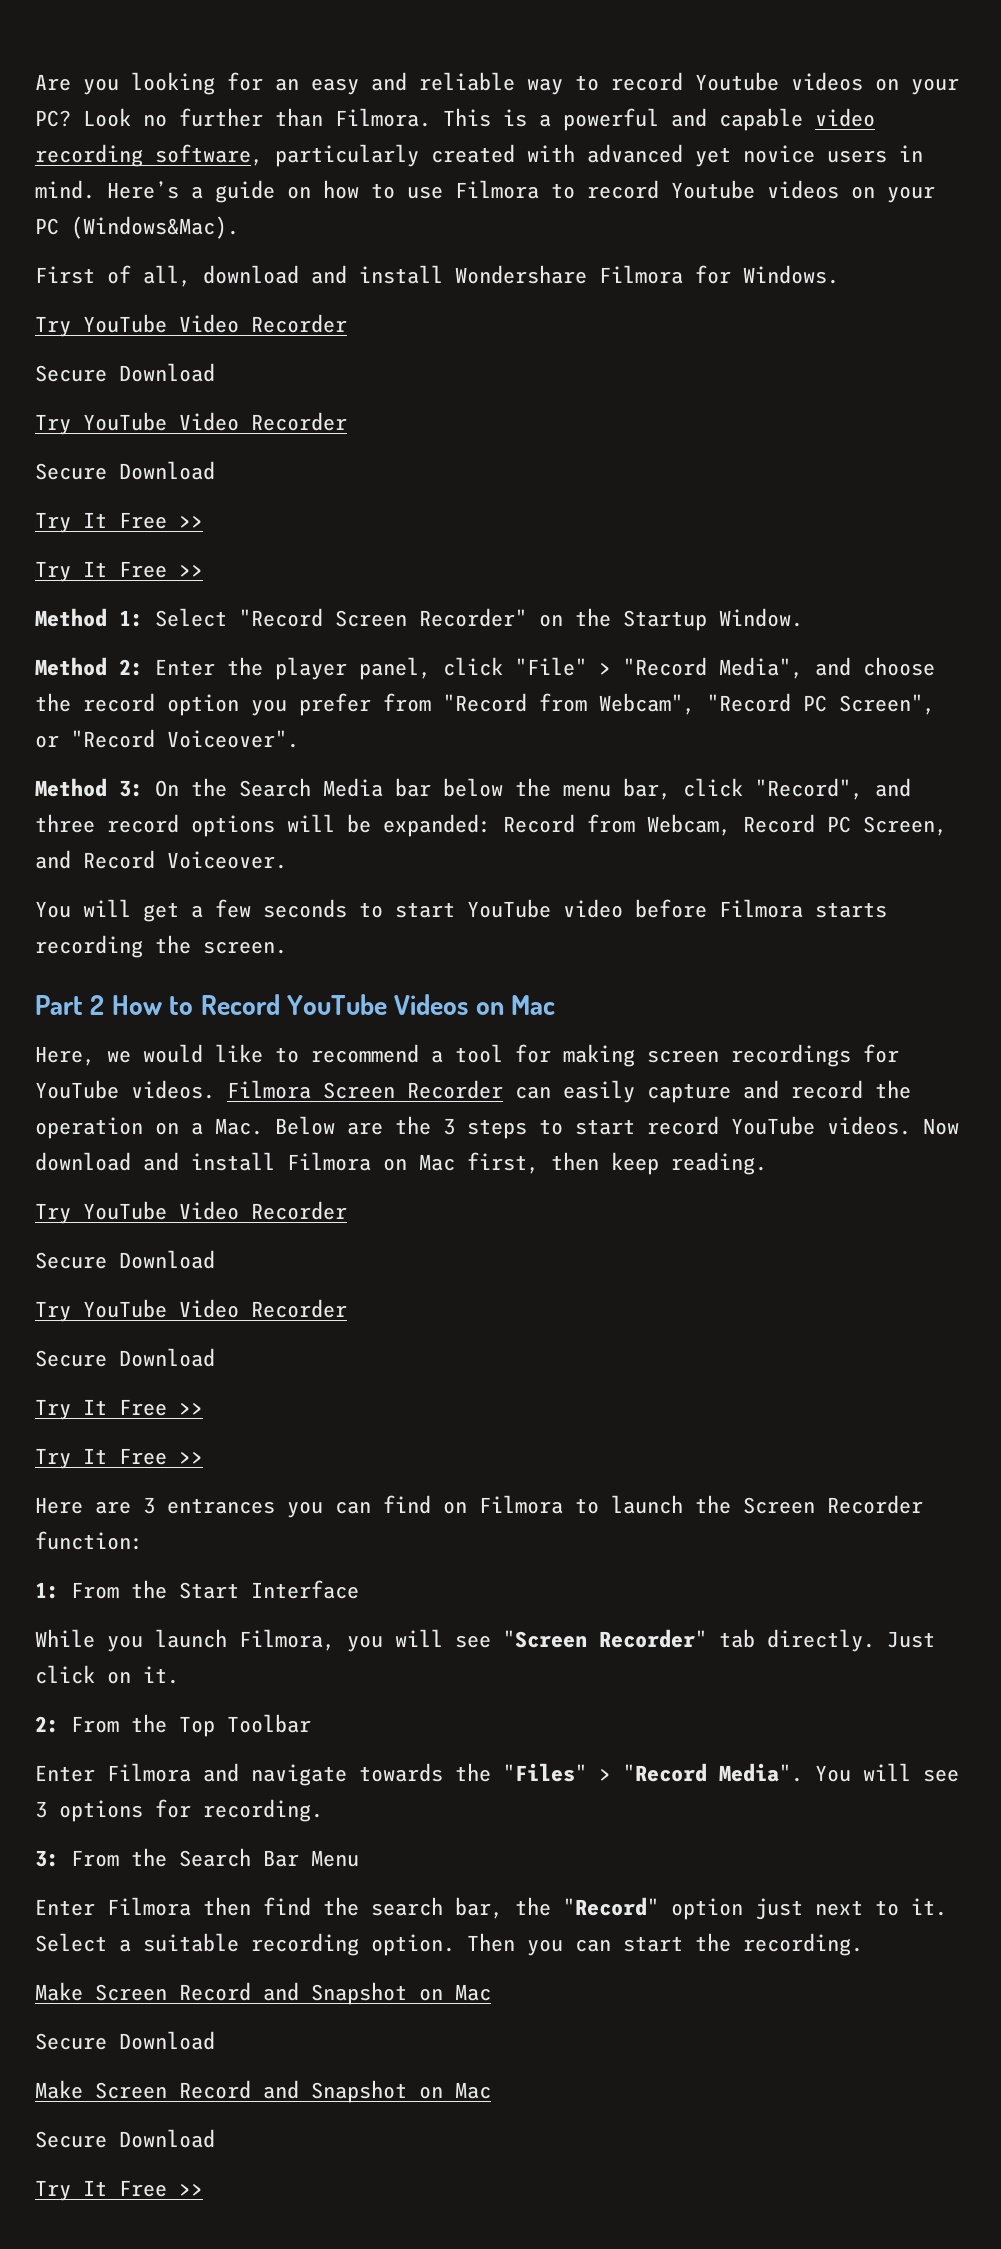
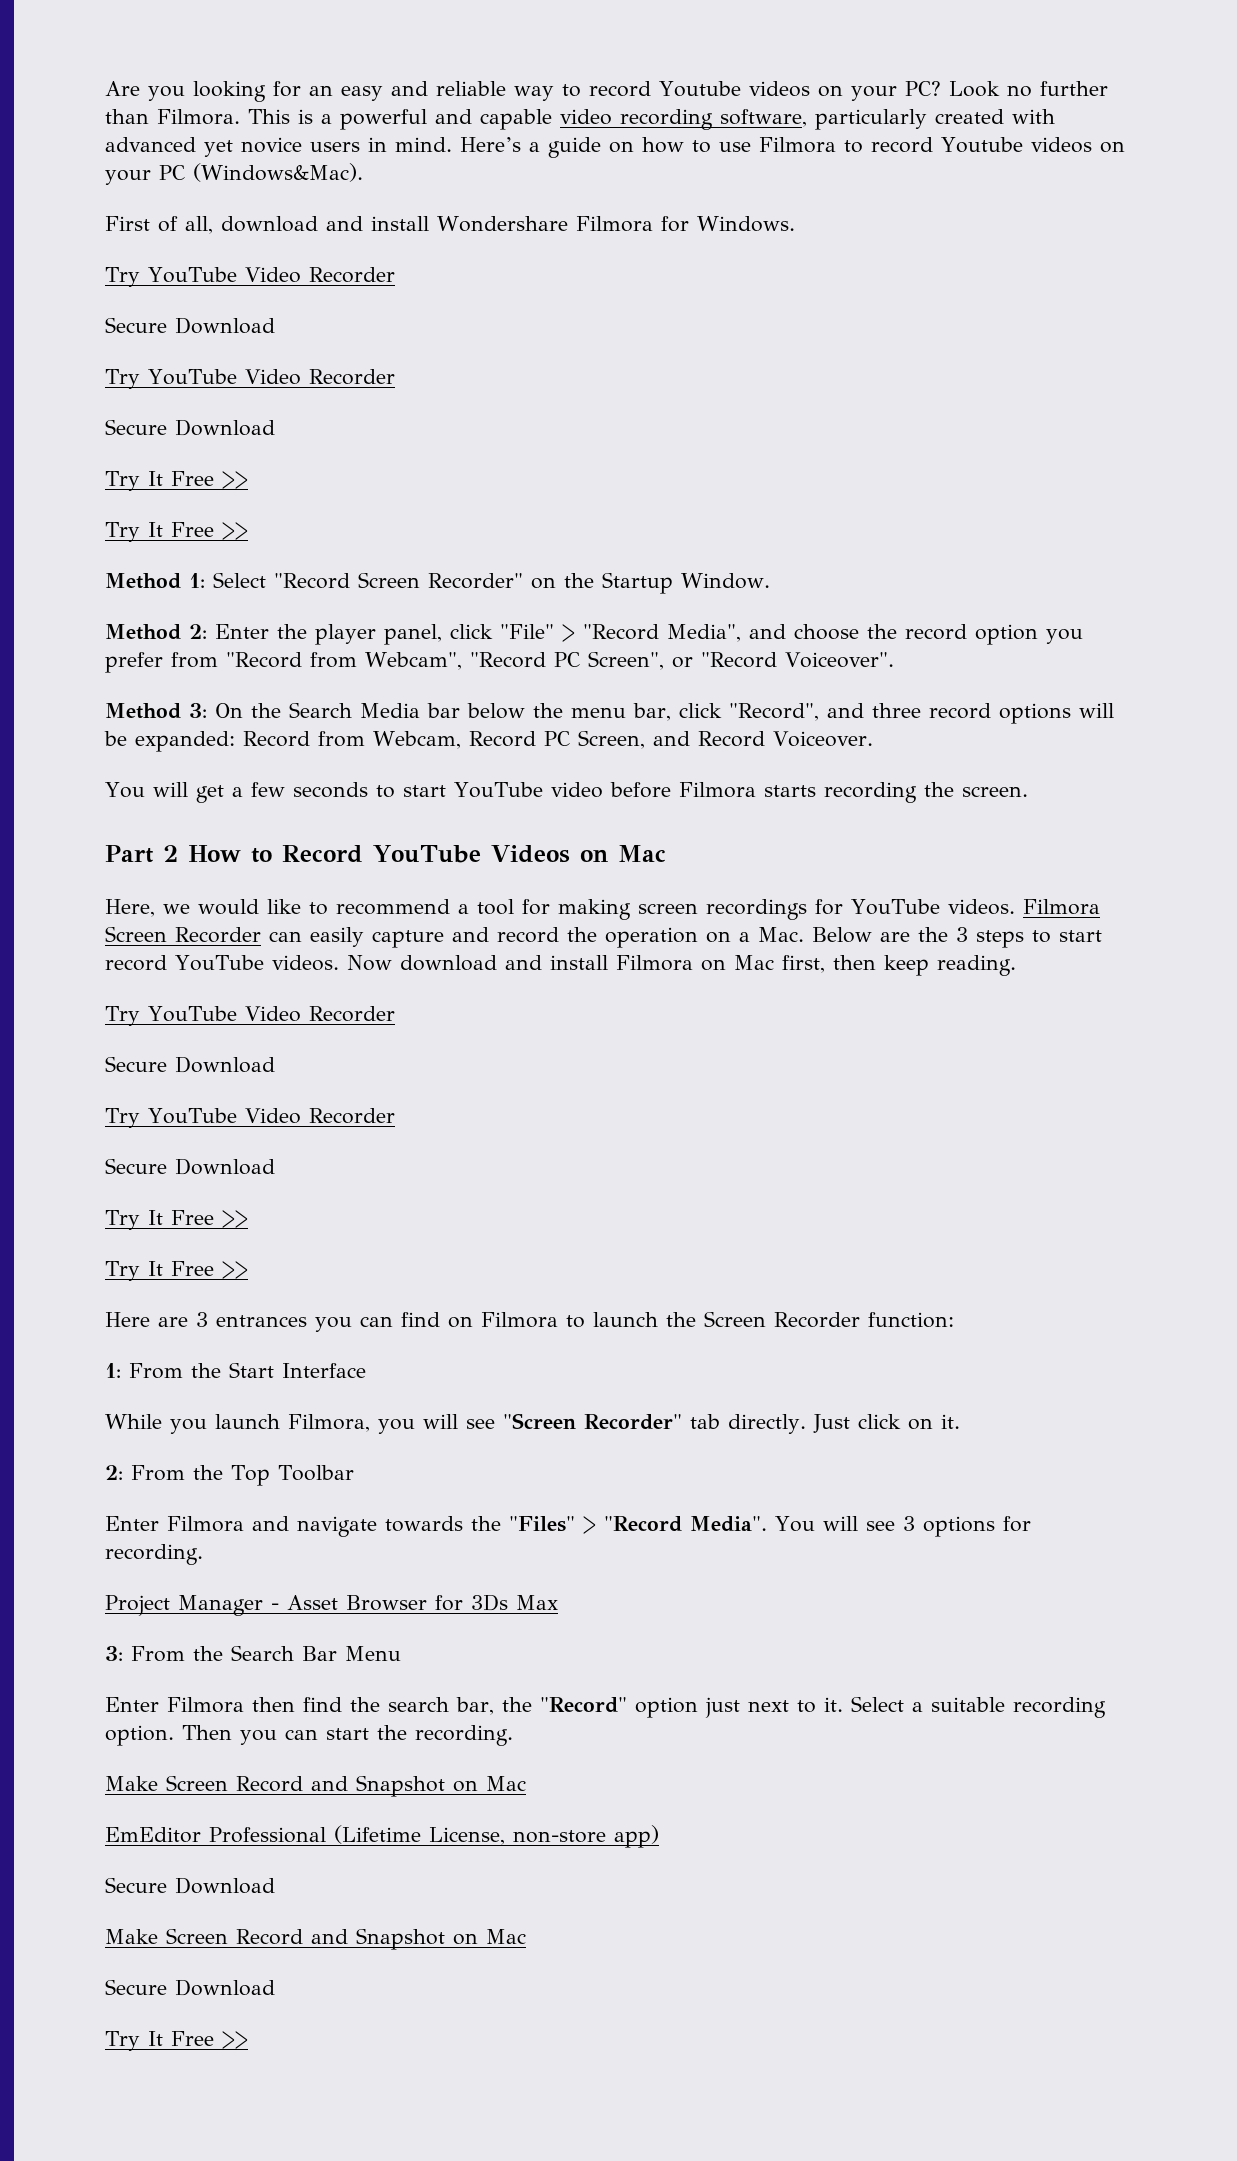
+ Project Manager - Asset Browser for 3Ds Max
+ EmEditor Professional (Lifetime License, non-store app)

